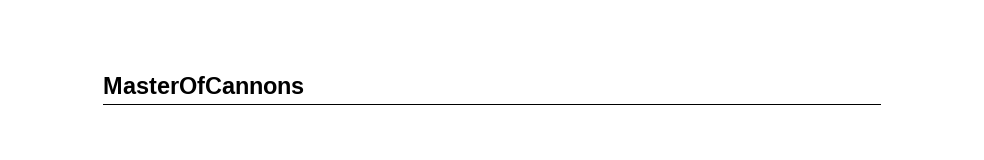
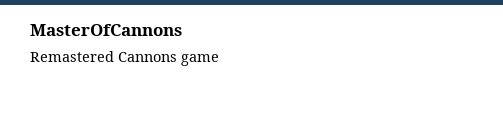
+ Remastered Cannons game

